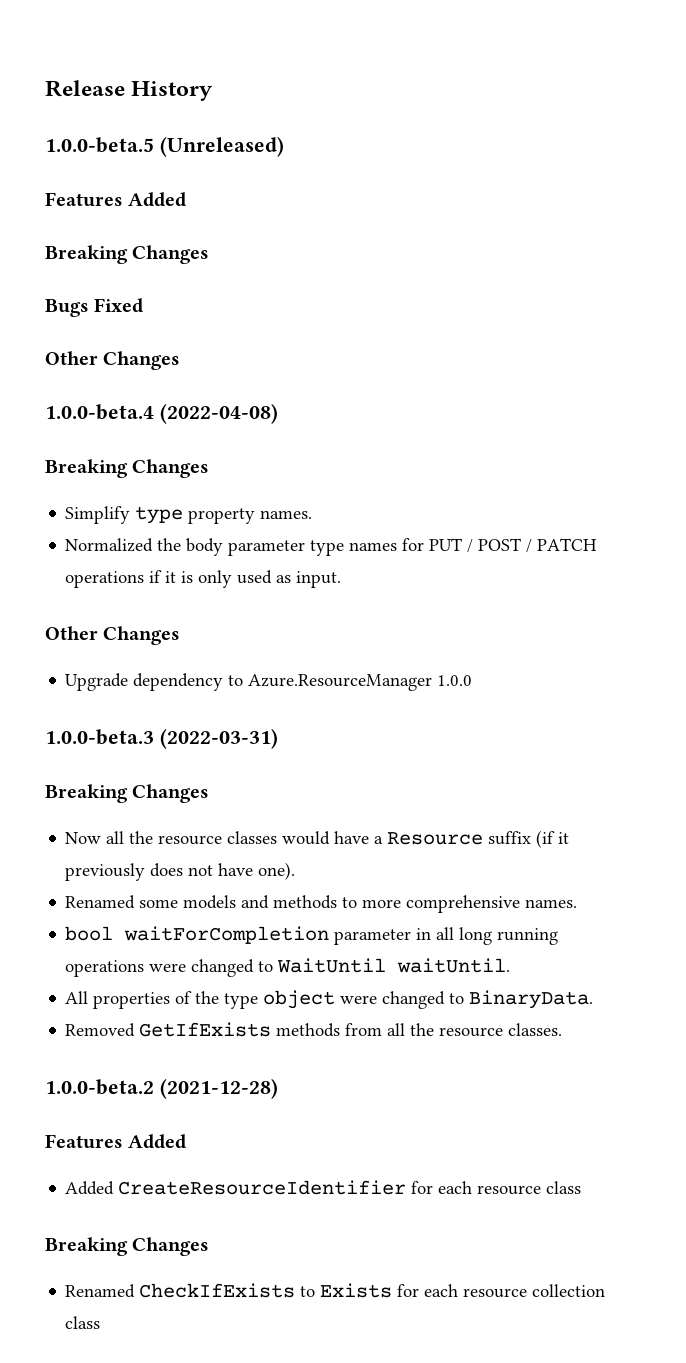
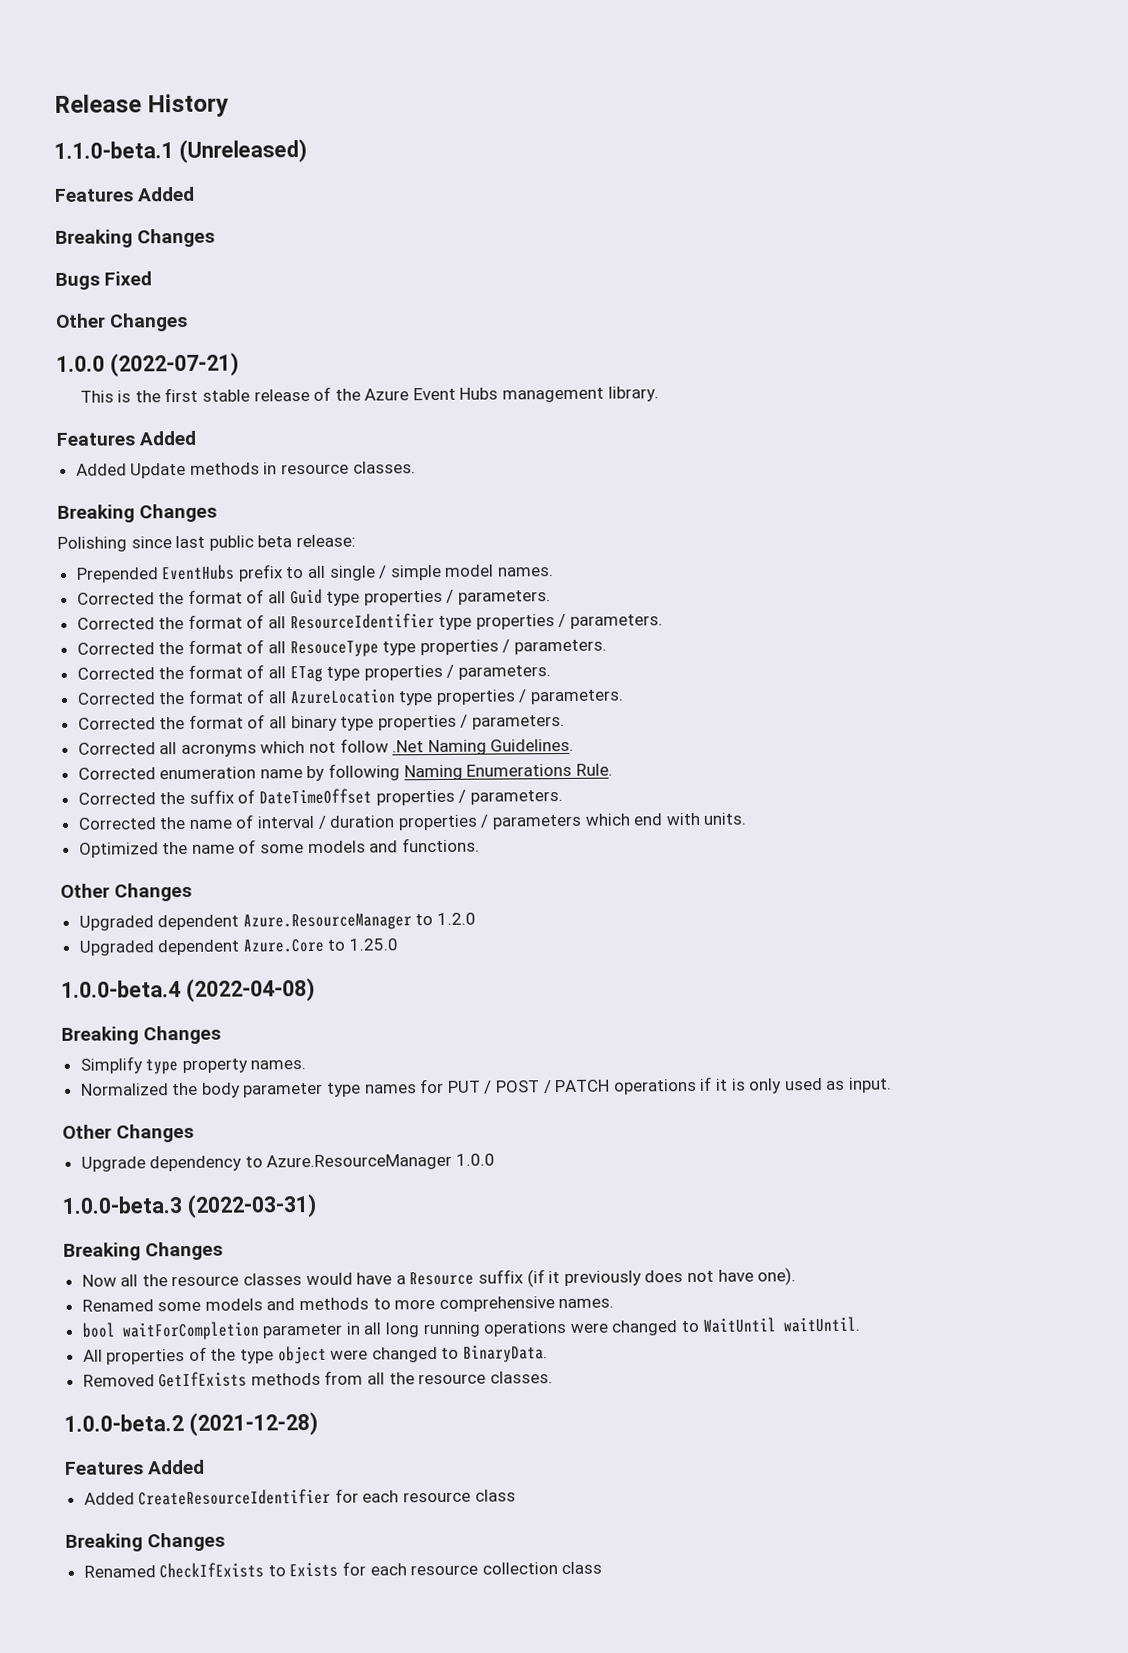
- 1.0.0-beta.5 (Unreleased)
+ 1.1.0-beta.1 (Unreleased)
+ 1.0.0 (2022-07-21)
+ This is the first stable release of the Azure Event Hubs management library.
+ Features Added
+ Added Update methods in resource classes.
+ Breaking Changes
+ Polishing since last public beta release:
+ Prepended EventHubs prefix to all single / simple model names.
+ Corrected the format of all Guid type properties / parameters.
+ Corrected the format of all ResourceIdentifier type properties / parameters.
+ Corrected the format of all ResouceType type properties / parameters.
+ Corrected the format of all ETag type properties / parameters.
+ Corrected the format of all AzureLocation type properties / parameters.
+ Corrected the format of all binary type properties / parameters.
+ Corrected all acronyms which not follow .Net Naming Guidelines.
+ Corrected enumeration name by following Naming Enumerations Rule.
+ Corrected the suffix of DateTimeOffset properties / parameters.
+ Corrected the name of interval / duration properties / parameters which end with units.
+ Optimized the name of some models and functions.
+ Other Changes
+ Upgraded dependent Azure.ResourceManager to 1.2.0
+ Upgraded dependent Azure.Core to 1.25.0

